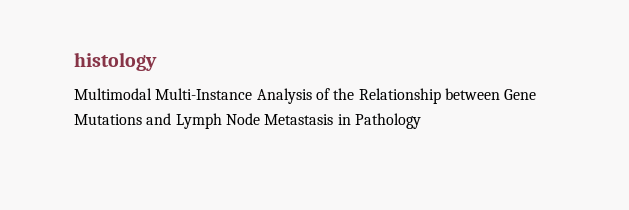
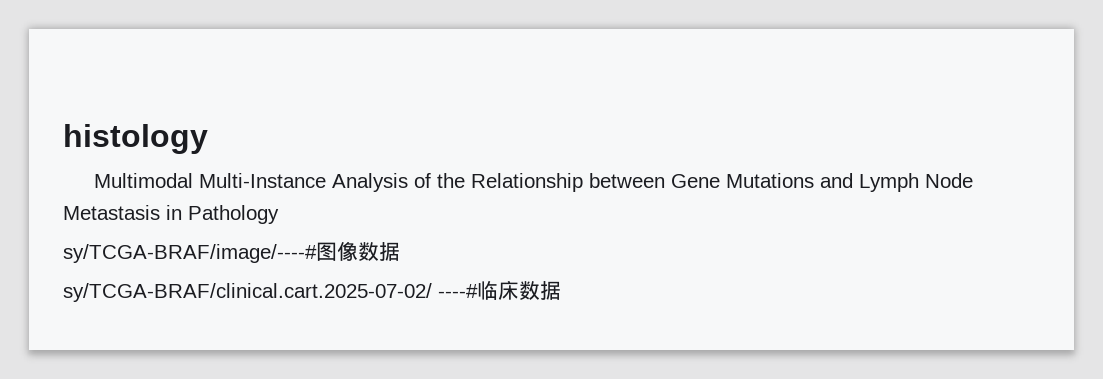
+ sy/TCGA-BRAF/image/----#图像数据
+ sy/TCGA-BRAF/clinical.cart.2025-07-02/ ----#临床数据

